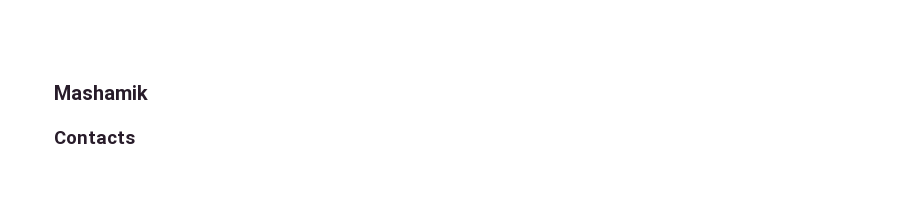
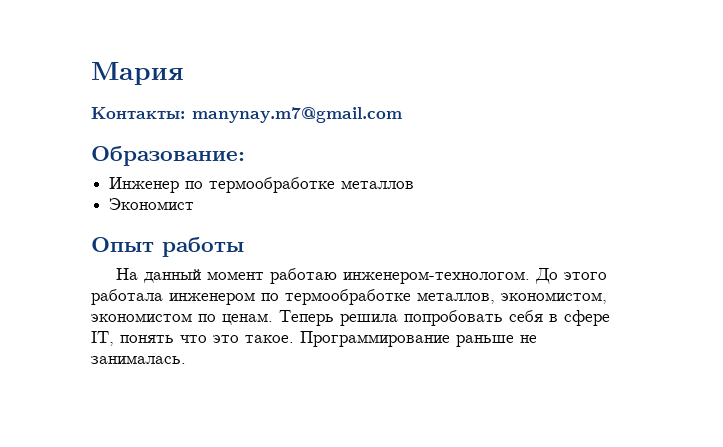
- Mashamik
- Contacts
+ Мария
+ Контакты: manynay.m7@gmail.com
+ Образование:
+ Инженер по термообработке металлов
+ Экономист
+ Опыт работы
+ На данный момент работаю инженером-технологом. До этого работала инженером по термообработке металлов, экономистом, экономистом по ценам. Теперь решила попробовать себя в сфере IT, понять что это такое. Программирование раньше не занималась.

